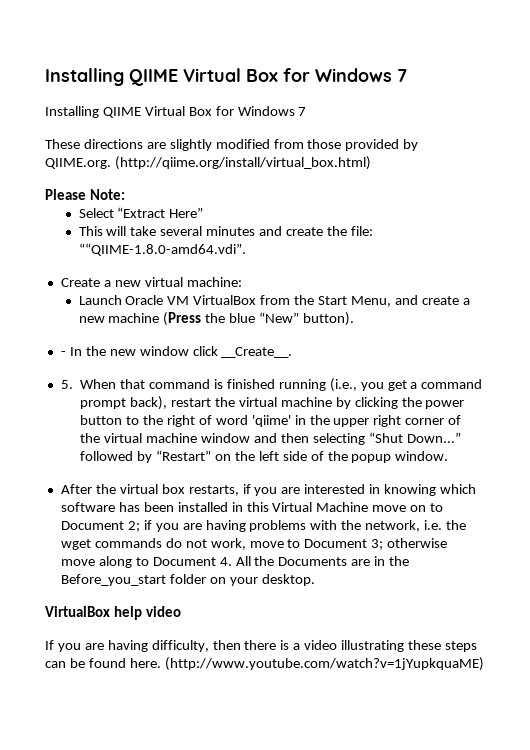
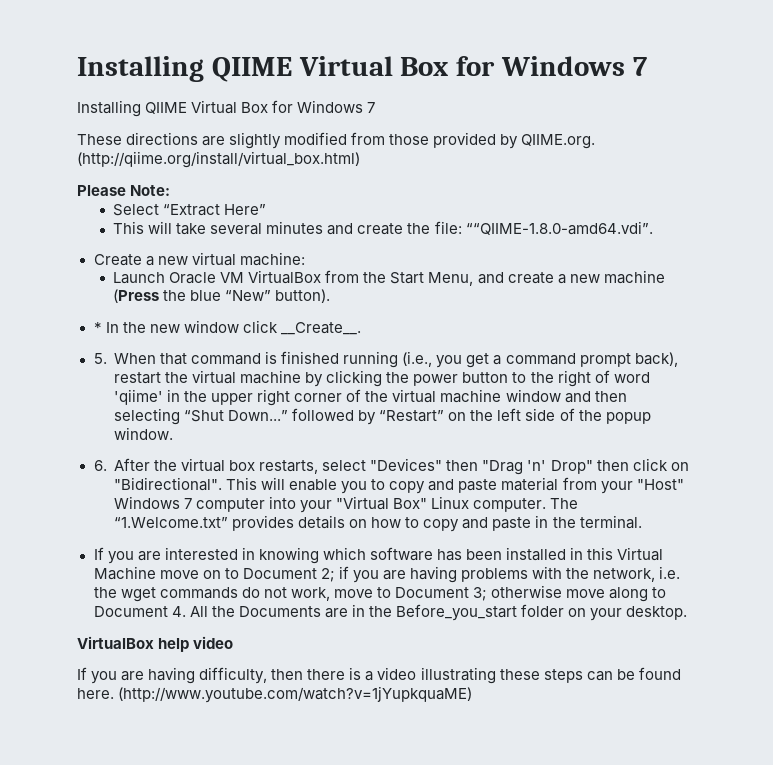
- - In the new window click __Create__.
+ * In the new window click __Create__.
- After the virtual box restarts, if you are interested in knowing which software has been installed in this Virtual Machine move on to Document 2; if you are having problems with the network, i.e. the wget commands do not work, move to Document 3; otherwise move along to Document 4. All the Documents are in the Before_you_start folder on your desktop.
+ 6. After the virtual box restarts, select "Devices" then "Drag 'n' Drop" then click on "Bidirectional". This will enable you to copy and paste material from your "Host" Windows 7 computer into your "Virtual Box" Linux computer. The “1.Welcome.txt” provides details on how to copy and paste in the terminal.
+ If you are interested in knowing which software has been installed in this Virtual Machine move on to Document 2; if you are having problems with the network, i.e. the wget commands do not work, move to Document 3; otherwise move along to Document 4. All the Documents are in the Before_you_start folder on your desktop.

